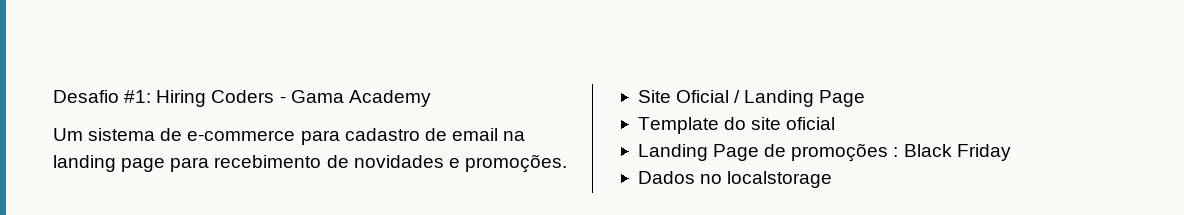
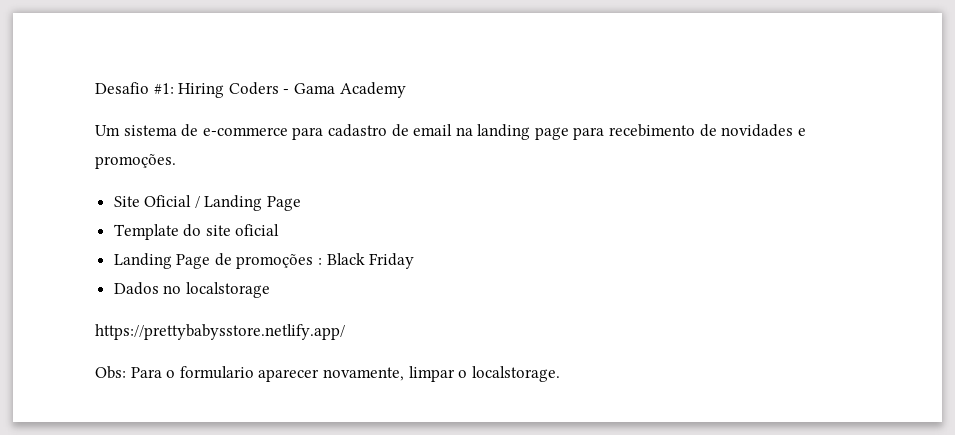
+ https://prettybabysstore.netlify.app/
+ Obs: Para o formulario aparecer novamente, limpar o localstorage.

